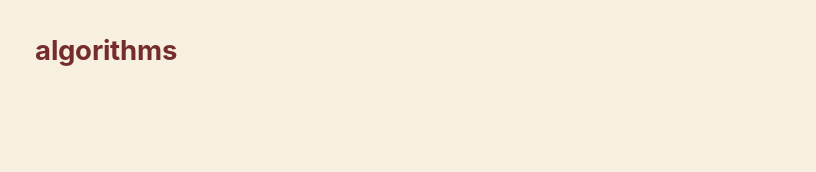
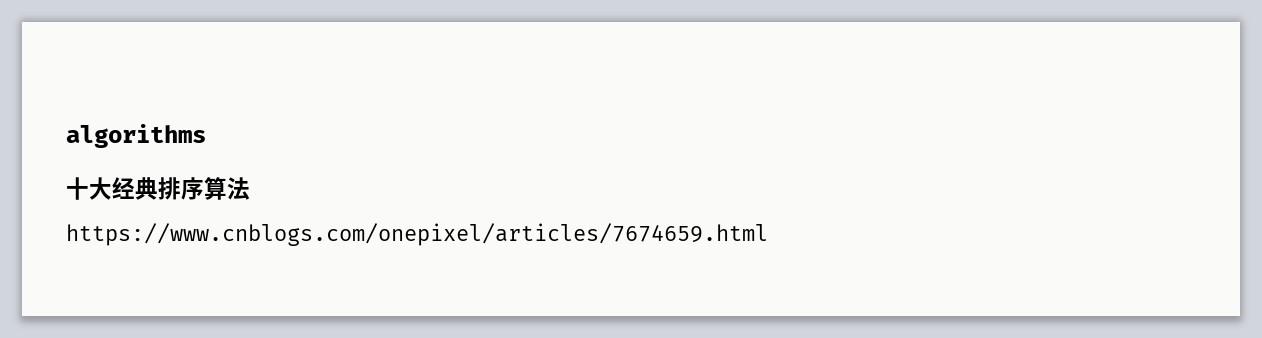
+ 十大经典排序算法
+ https://www.cnblogs.com/onepixel/articles/7674659.html

